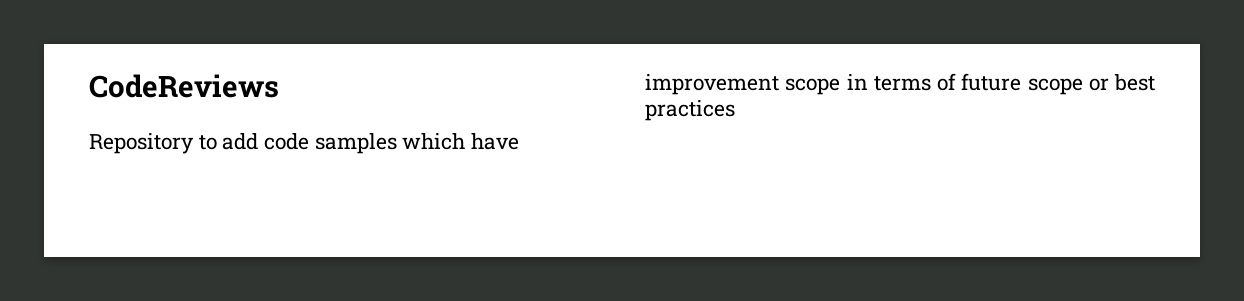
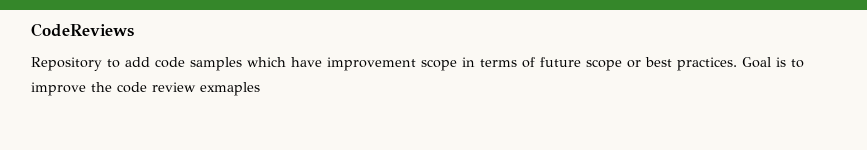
- Repository to add code samples which have improvement scope in terms of future scope or best practices
+ Repository to add code samples which have improvement scope in terms of future scope or best practices. Goal is to improve the code review exmaples

